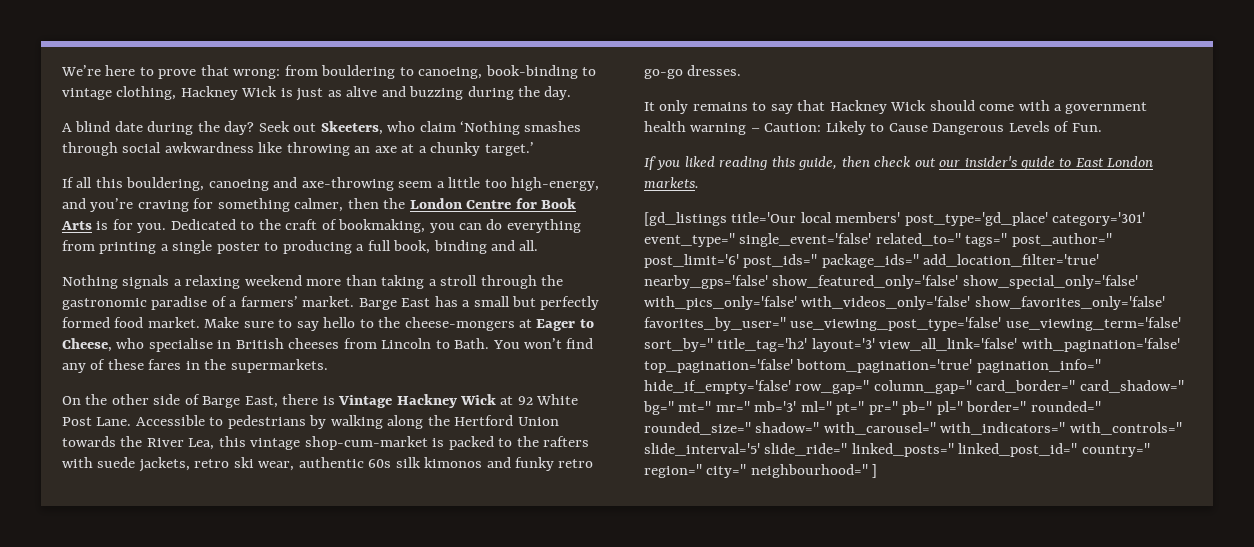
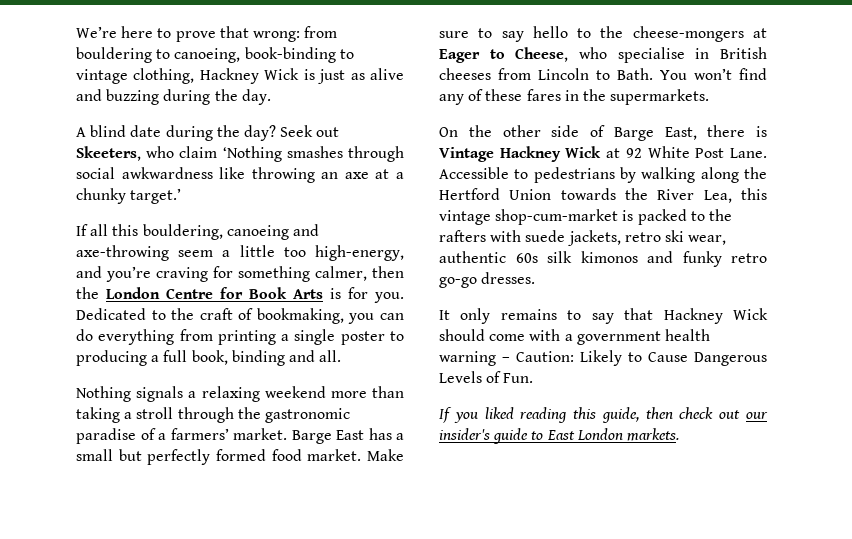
- [gd_listings title='Our local members' post_type='gd_place' category='301' event_type='' single_event='false' related_to='' tags='' post_author='' post_limit='6' post_ids='' package_ids='' add_location_filter='true' nearby_gps='false' show_featured_only='false' show_special_only='false' with_pics_only='false' with_videos_only='false' show_favorites_only='false' favorites_by_user='' use_viewing_post_type='false' use_viewing_term='false' sort_by='' title_tag='h2' layout='3' view_all_link='false' with_pagination='false' top_pagination='false' bottom_pagination='true' pagination_info='' hide_if_empty='false' row_gap='' column_gap='' card_border='' card_shadow='' bg='' mt='' mr='' mb='3' ml='' pt='' pr='' pb='' pl='' border='' rounded='' rounded_size='' shadow='' with_carousel='' with_indicators='' with_controls='' slide_interval='5' slide_ride='' linked_posts='' linked_post_id='' country='' region='' city='' neighbourhood='' ]

